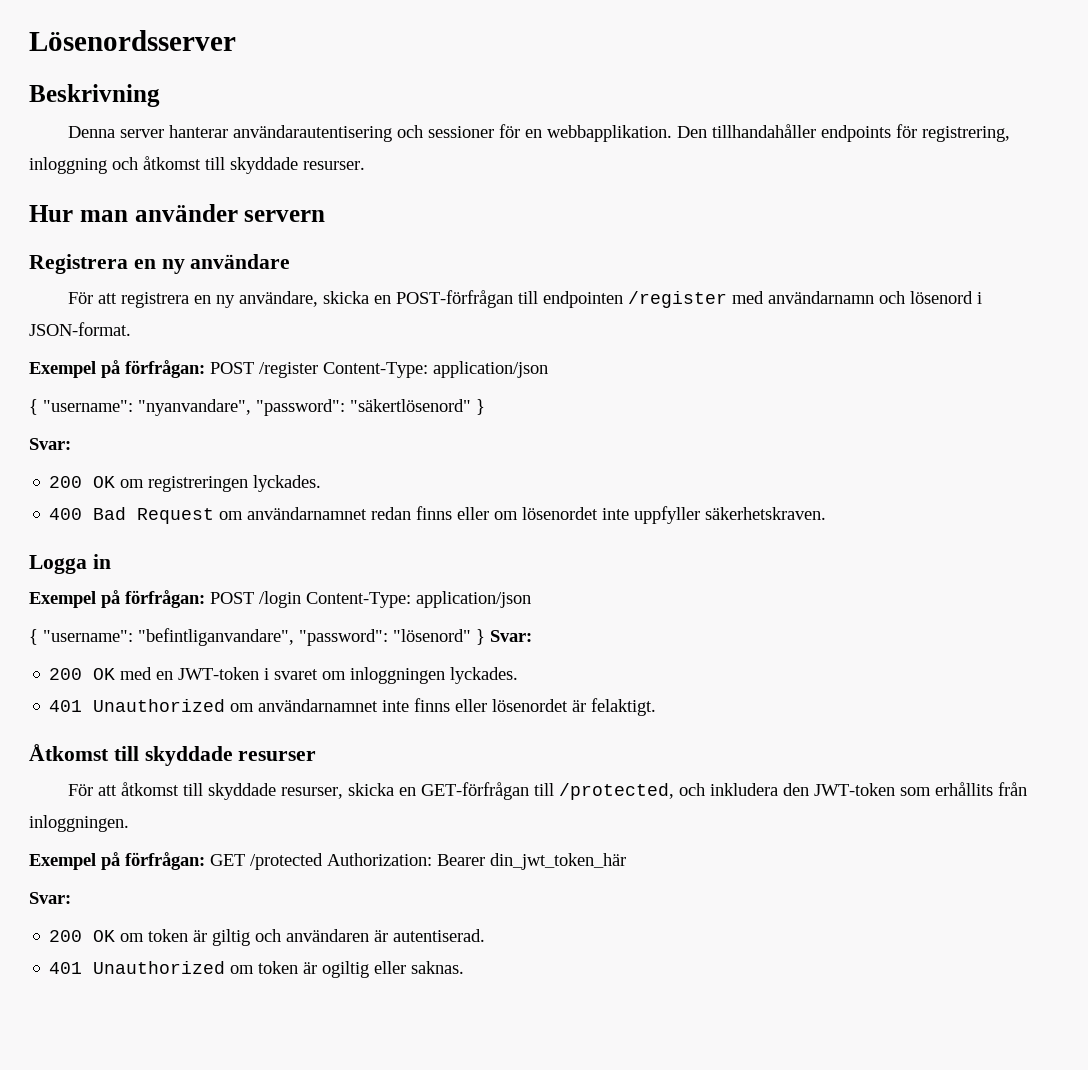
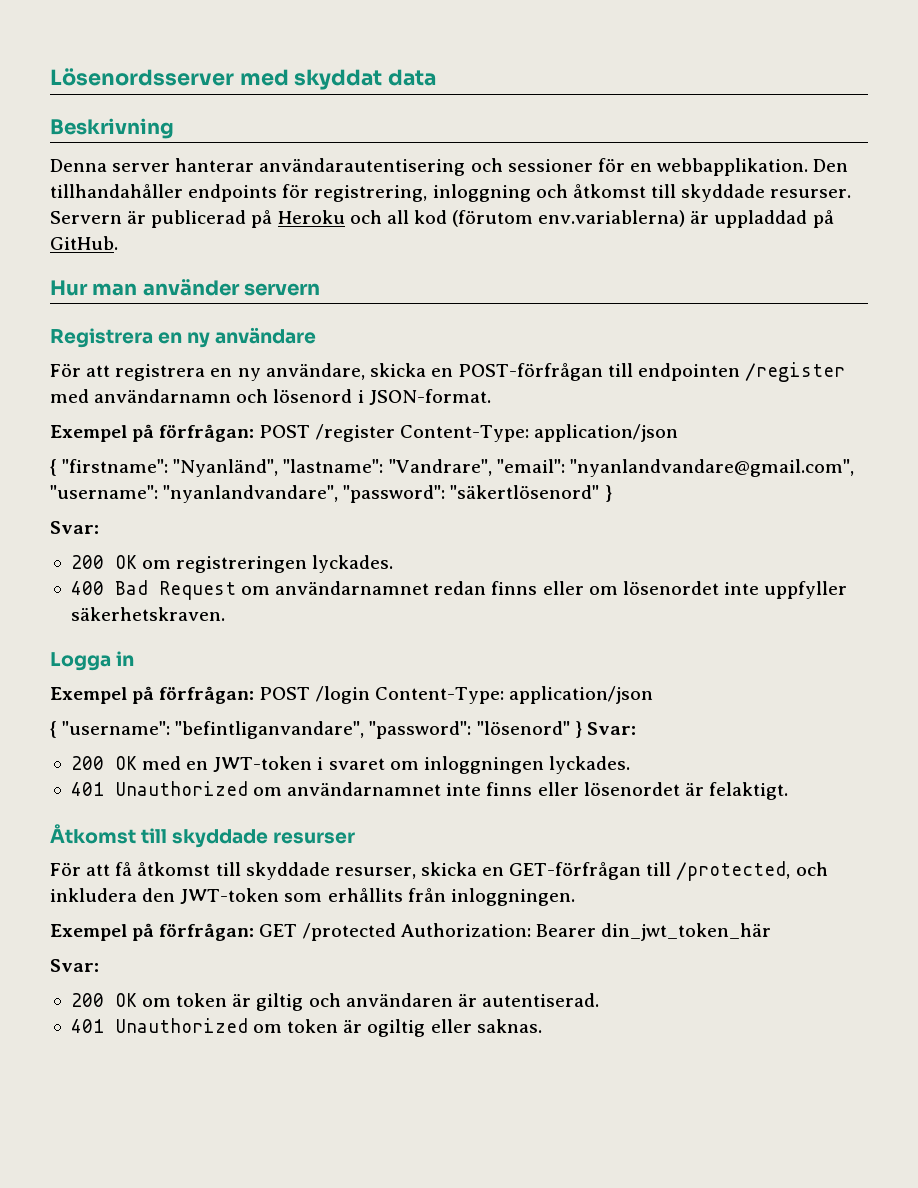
- Lösenordsserver
+ Lösenordsserver med skyddat data
+ Servern är publicerad på Heroku och all kod (förutom env.variablerna) är uppladdad på GitHub.
- { "username": "nyanvandare", "password": "säkertlösenord" }
+ { "firstname": "Nyanländ", "lastname": "Vandrare", "email": "nyanlandvandare@gmail.com", "username": "nyanlandvandare", "password": "säkertlösenord" }
- För att åtkomst till skyddade resurser, skicka en GET-förfrågan till /protected, och inkludera den JWT-token som erhållits från inloggningen.
+ För att få åtkomst till skyddade resurser, skicka en GET-förfrågan till /protected, och inkludera den JWT-token som erhållits från inloggningen.

